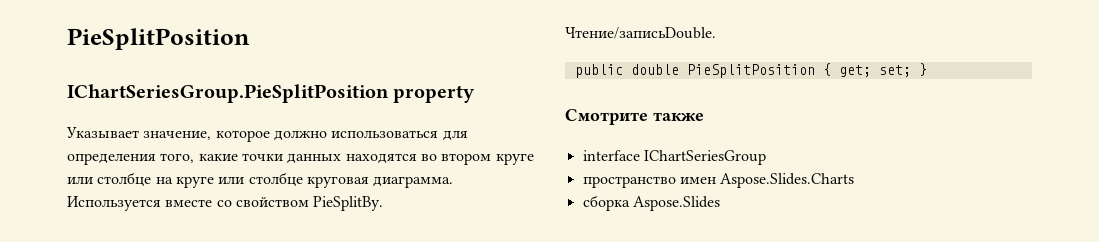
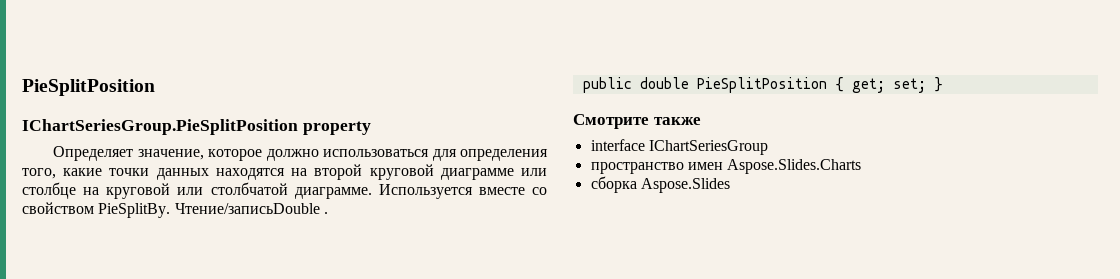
- Указывает значение, которое должно использоваться для определения того, какие точки данных находятся во втором круге или столбце на круге или столбце круговая диаграмма.
+ Определяет значение, которое должно использоваться для определения того, какие точки данных находятся на второй круговой диаграмме или столбце на круговой или столбчатой диаграмме.
- Чтение/записьDouble.
+ Чтение/записьDouble .

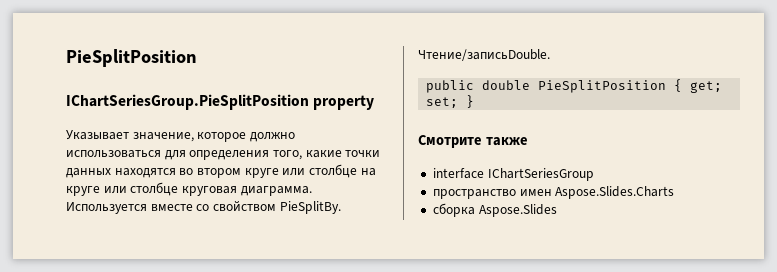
- Определяет значение, которое должно использоваться для определения того, какие точки данных находятся на второй круговой диаграмме или столбце на круговой или столбчатой диаграмме.
+ Указывает значение, которое должно использоваться для определения того, какие точки данных находятся во втором круге или столбце на круге или столбце круговая диаграмма.
- Чтение/записьDouble .
+ Чтение/записьDouble.

